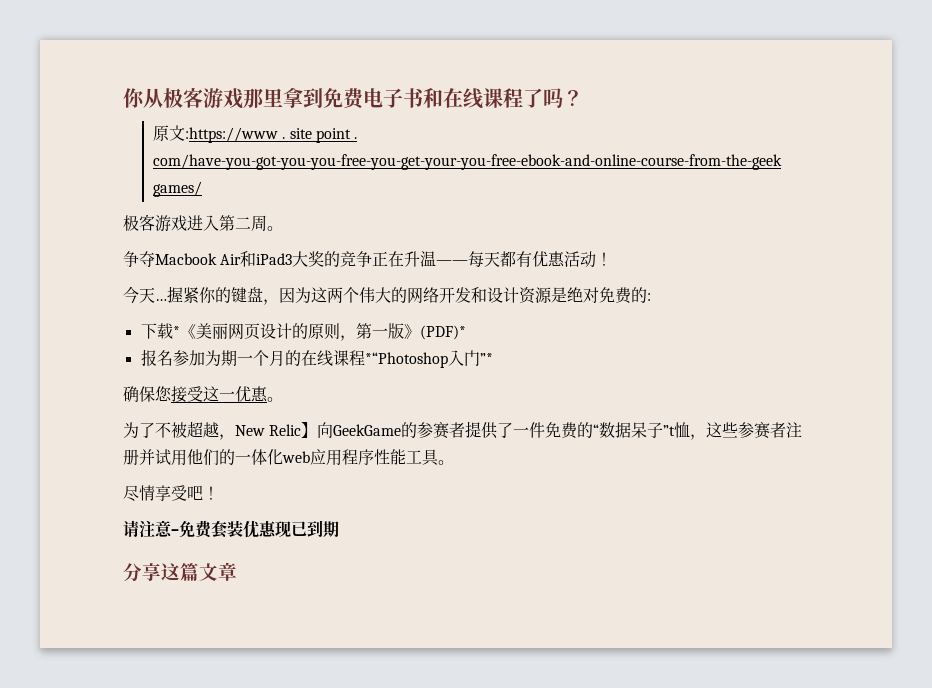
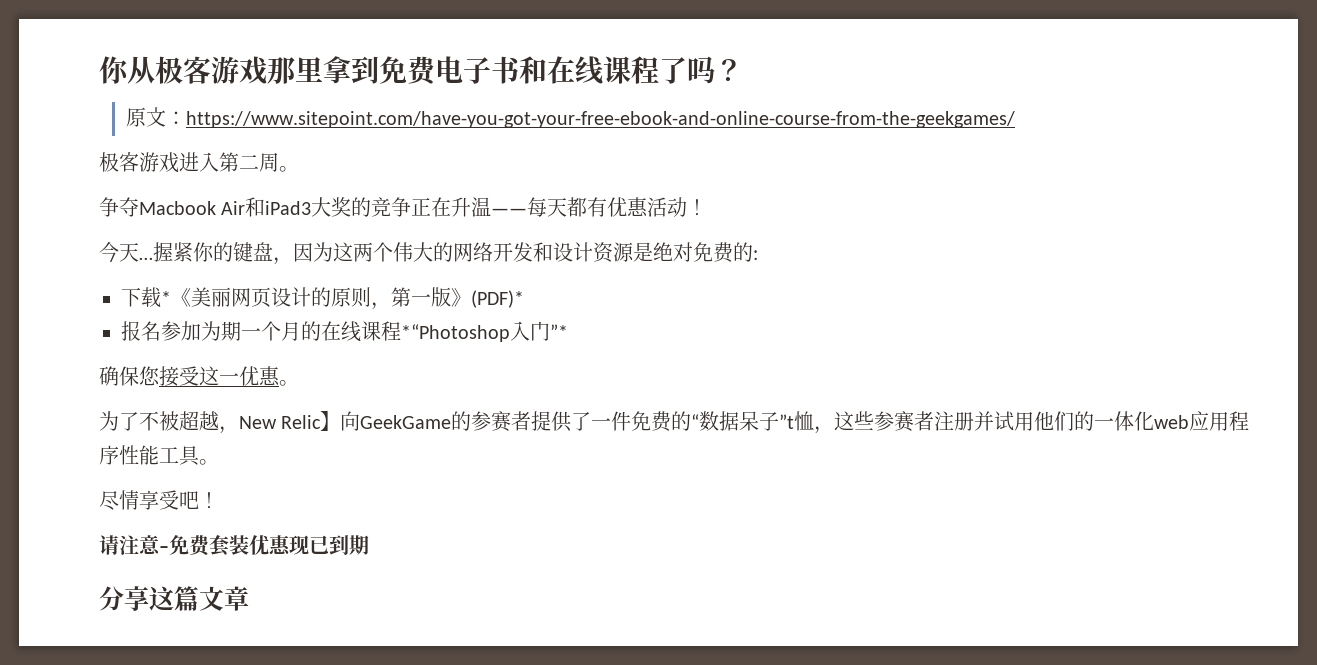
- 原文:https://www . site point . com/have-you-got-you-you-free-you-get-your-you-free-ebook-and-online-course-from-the-geek games/
+ 原文：https://www.sitepoint.com/have-you-got-your-free-ebook-and-online-course-from-the-geekgames/

